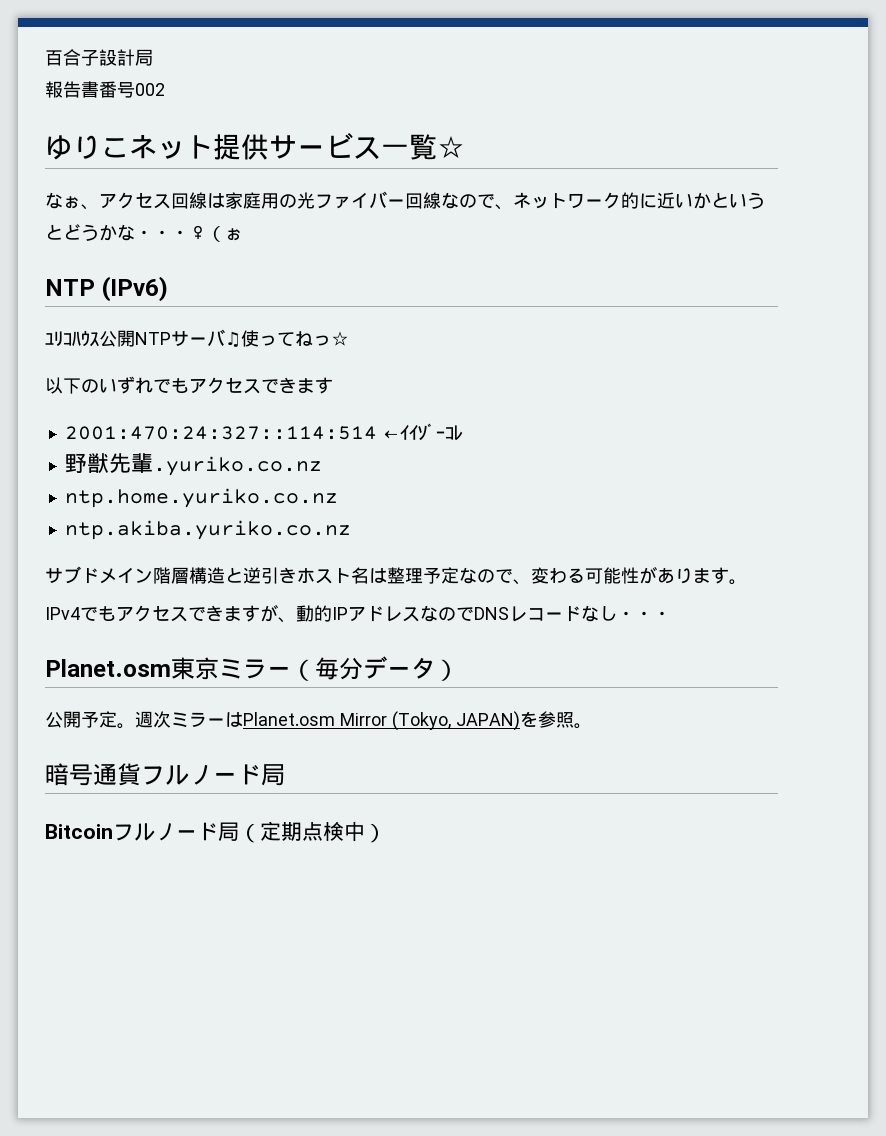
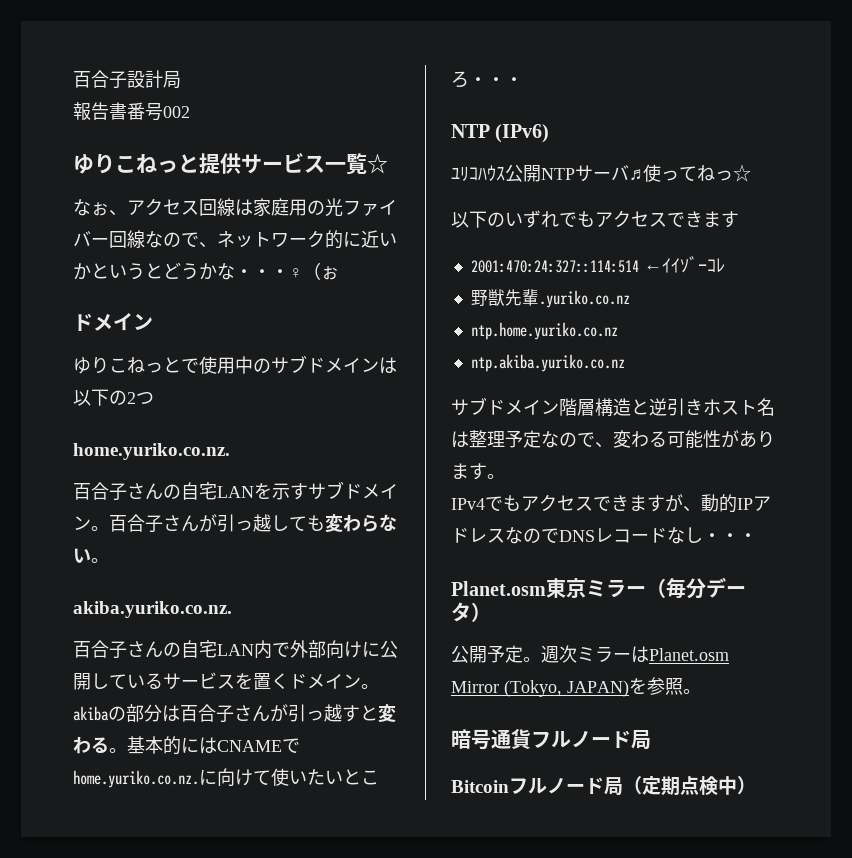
- ゆりこネット提供サービス一覧☆
+ ゆりこねっと提供サービス一覧☆
  なぉ、アクセス回線は家庭用の光ファイバー回線なので、ネットワーク的に近いかというとどうかな・・・♀（ぉ
+ ドメイン
+ ゆりこねっとで使用中のサブドメインは以下の2つ
+ home.yuriko.co.nz.
+ 百合子さんの自宅LANを示すサブドメイン。百合子さんが引っ越しても変わらない。
+ akiba.yuriko.co.nz.
+ 百合子さんの自宅LAN内で外部向けに公開しているサービスを置くドメイン。akibaの部分は百合子さんが引っ越すと変わる。基本的にはCNAMEでhome.yuriko.co.nz.に向けて使いたいところ・・・

